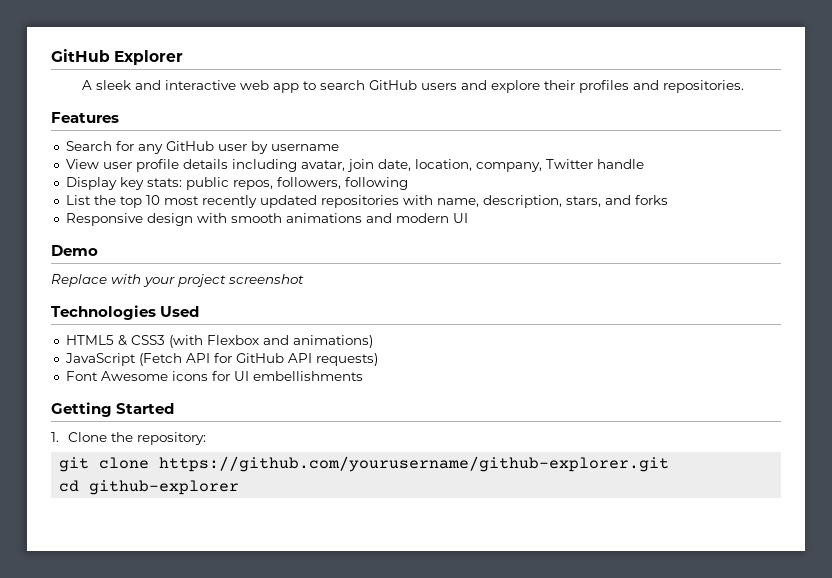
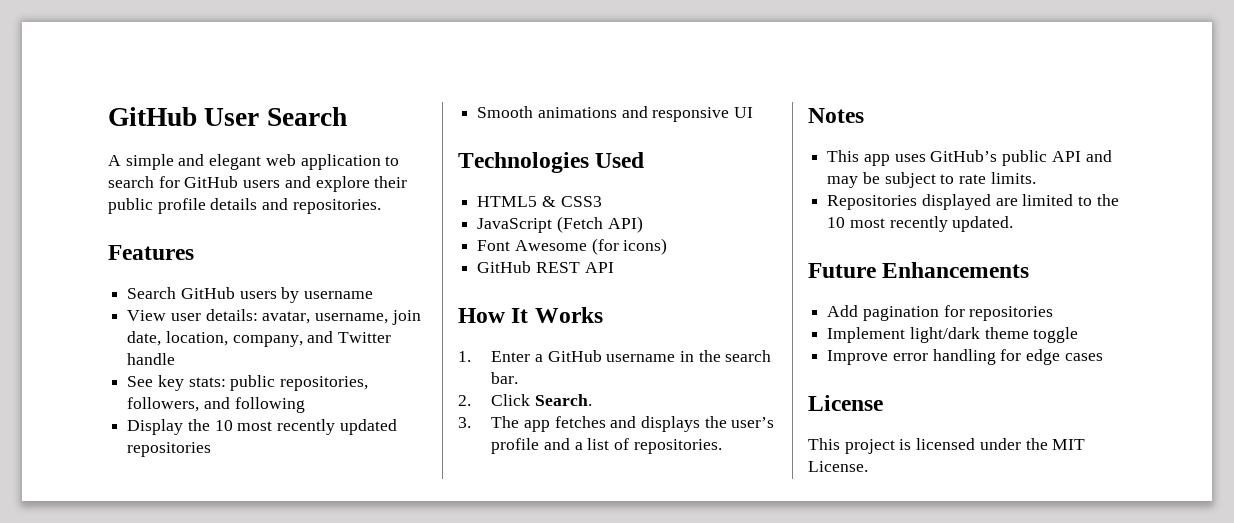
- GitHub Explorer
+ GitHub User Search
- A sleek and interactive web app to search GitHub users and explore their profiles and repositories.
+ A simple and elegant web application to search for GitHub users and explore their public profile details and repositories.
- Search for any GitHub user by username
+ Search GitHub users by username
- View user profile details including avatar, join date, location, company, Twitter handle
+ View user details: avatar, username, join date, location, company, and Twitter handle
- Display key stats: public repos, followers, following
- List the top 10 most recently updated repositories with name, description, stars, and forks
- Responsive design with smooth animations and modern UI
- Demo
- Replace with your project screenshot
+ See key stats: public repositories, followers, and following
+ Display the 10 most recently updated repositories
+ Smooth animations and responsive UI
- HTML5 & CSS3 (with Flexbox and animations)
- JavaScript (Fetch API for GitHub API requests)
- Font Awesome icons for UI embellishments
- Getting Started
- 1. Clone the repository:
- git clone https://github.com/yourusername/github-explorer.git
- cd github-explorer
+ HTML5 & CSS3
+ JavaScript (Fetch API)
+ Font Awesome (for icons)
+ GitHub REST API
+ How It Works
+ 1. Enter a GitHub username in the search bar.
+ 2. Click Search.
+ 3. The app fetches and displays the user’s profile and a list of repositories.
+ Notes
+ This app uses GitHub’s public API and may be subject to rate limits.
+ Repositories displayed are limited to the 10 most recently updated.
+ Future Enhancements
+ Add pagination for repositories
+ Implement light/dark theme toggle
+ Improve error handling for edge cases
+ License
+ This project is licensed under the MIT License.

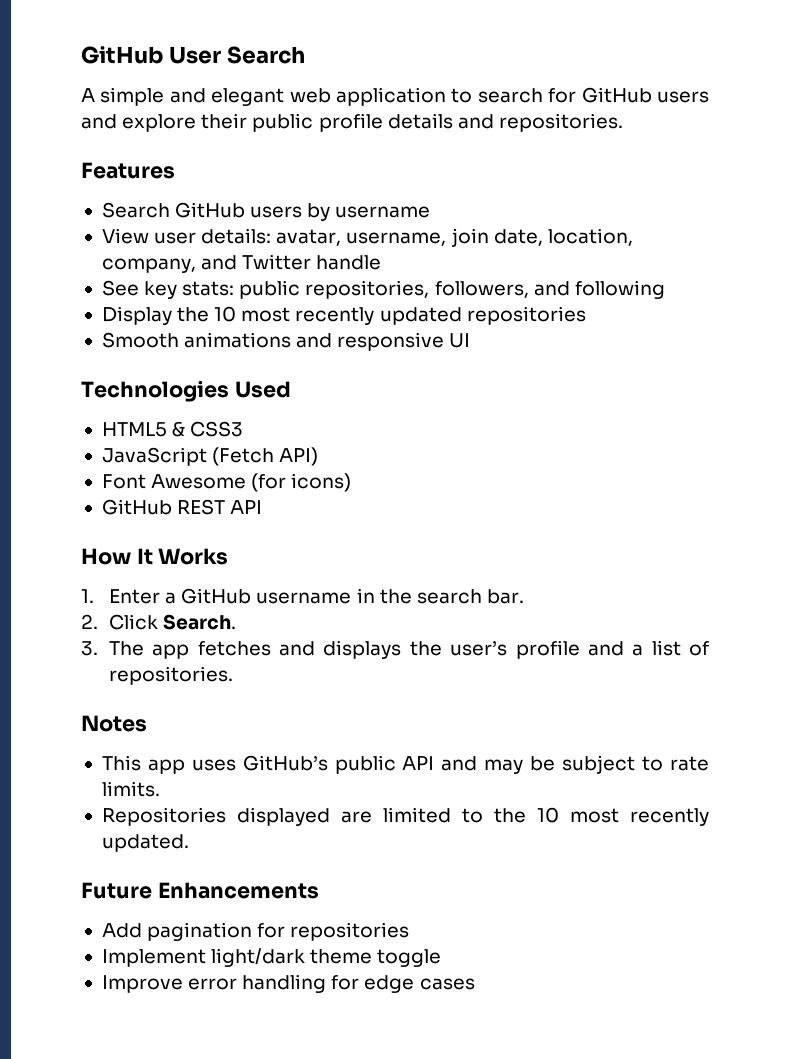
- License
- This project is licensed under the MIT License.

